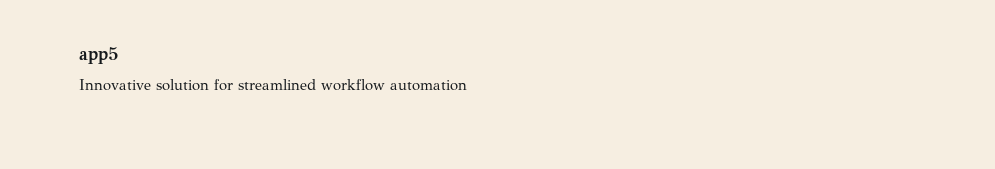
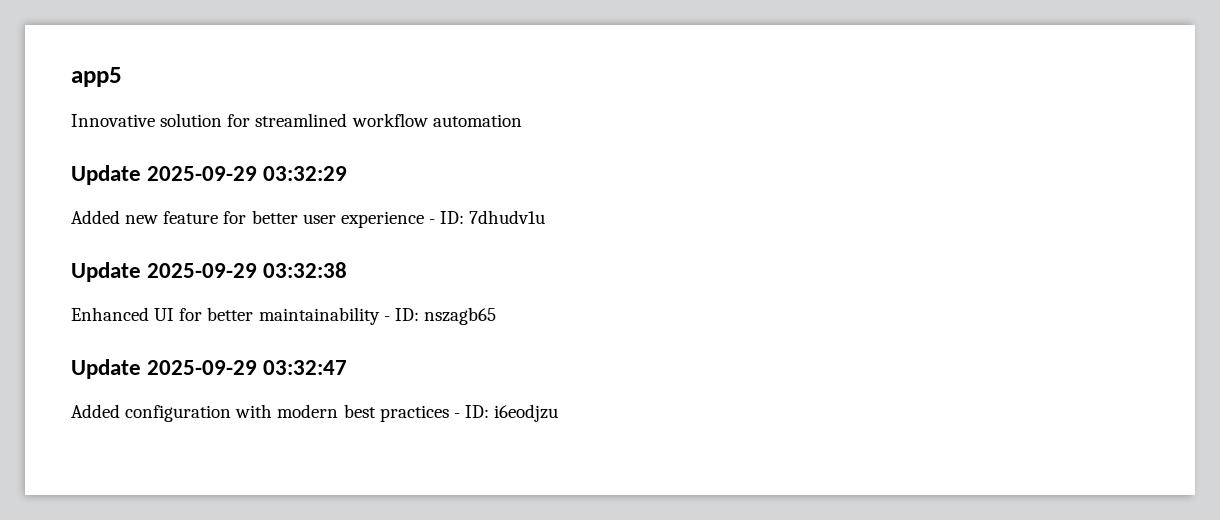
+ Update 2025-09-29 03:32:29
+ Added new feature for better user experience - ID: 7dhudv1u
+ Update 2025-09-29 03:32:38
+ Enhanced UI for better maintainability - ID: nszagb65
+ Update 2025-09-29 03:32:47
+ Added configuration with modern best practices - ID: i6eodjzu

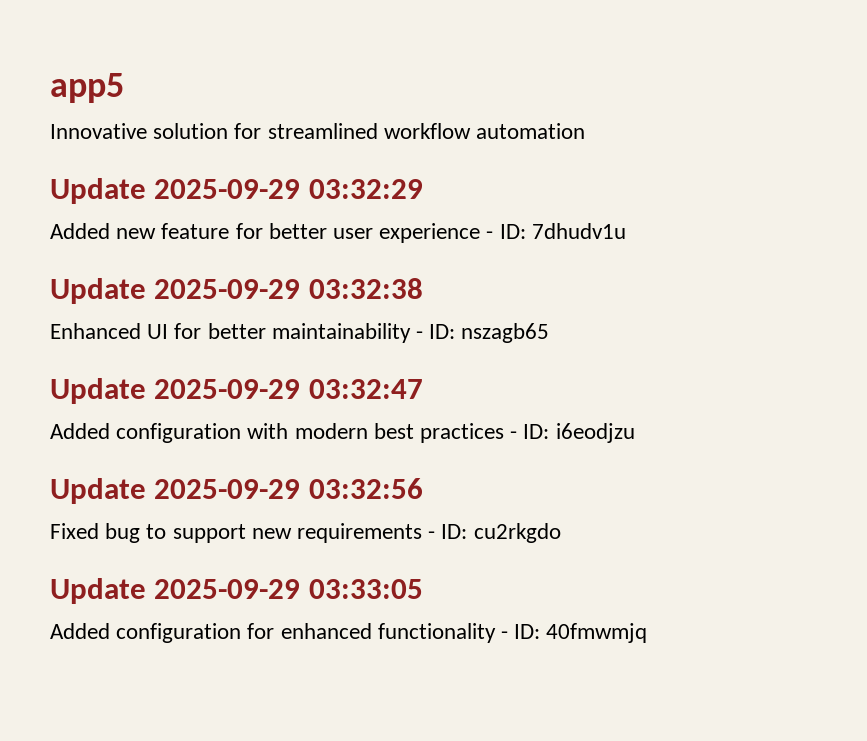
+ Update 2025-09-29 03:32:56
+ Fixed bug to support new requirements - ID: cu2rkgdo
+ Update 2025-09-29 03:33:05
+ Added configuration for enhanced functionality - ID: 40fmwmjq

